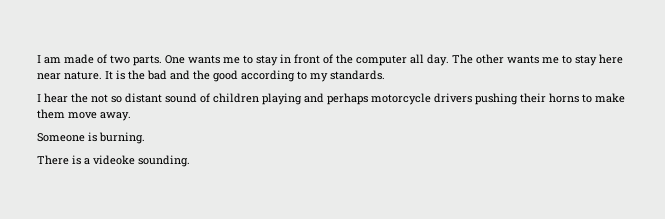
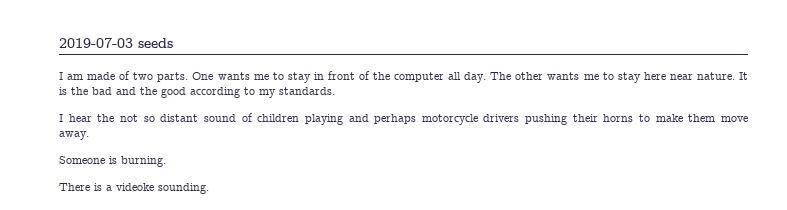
+ 2019-07-03 seeds

